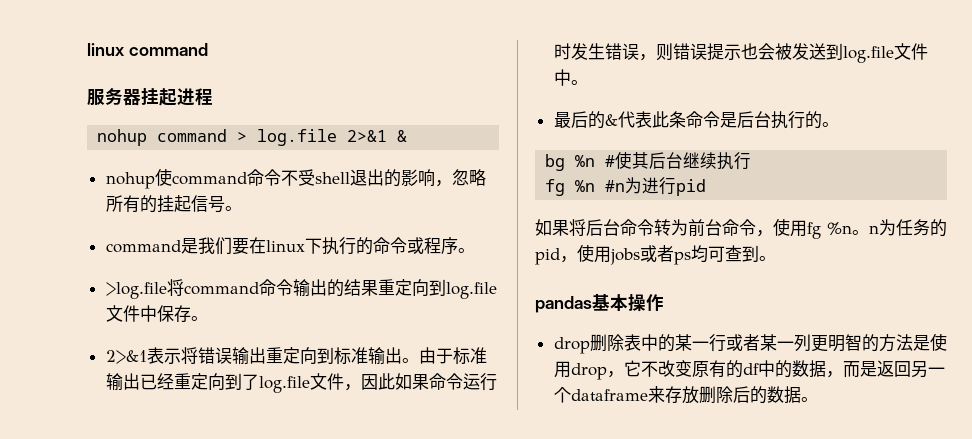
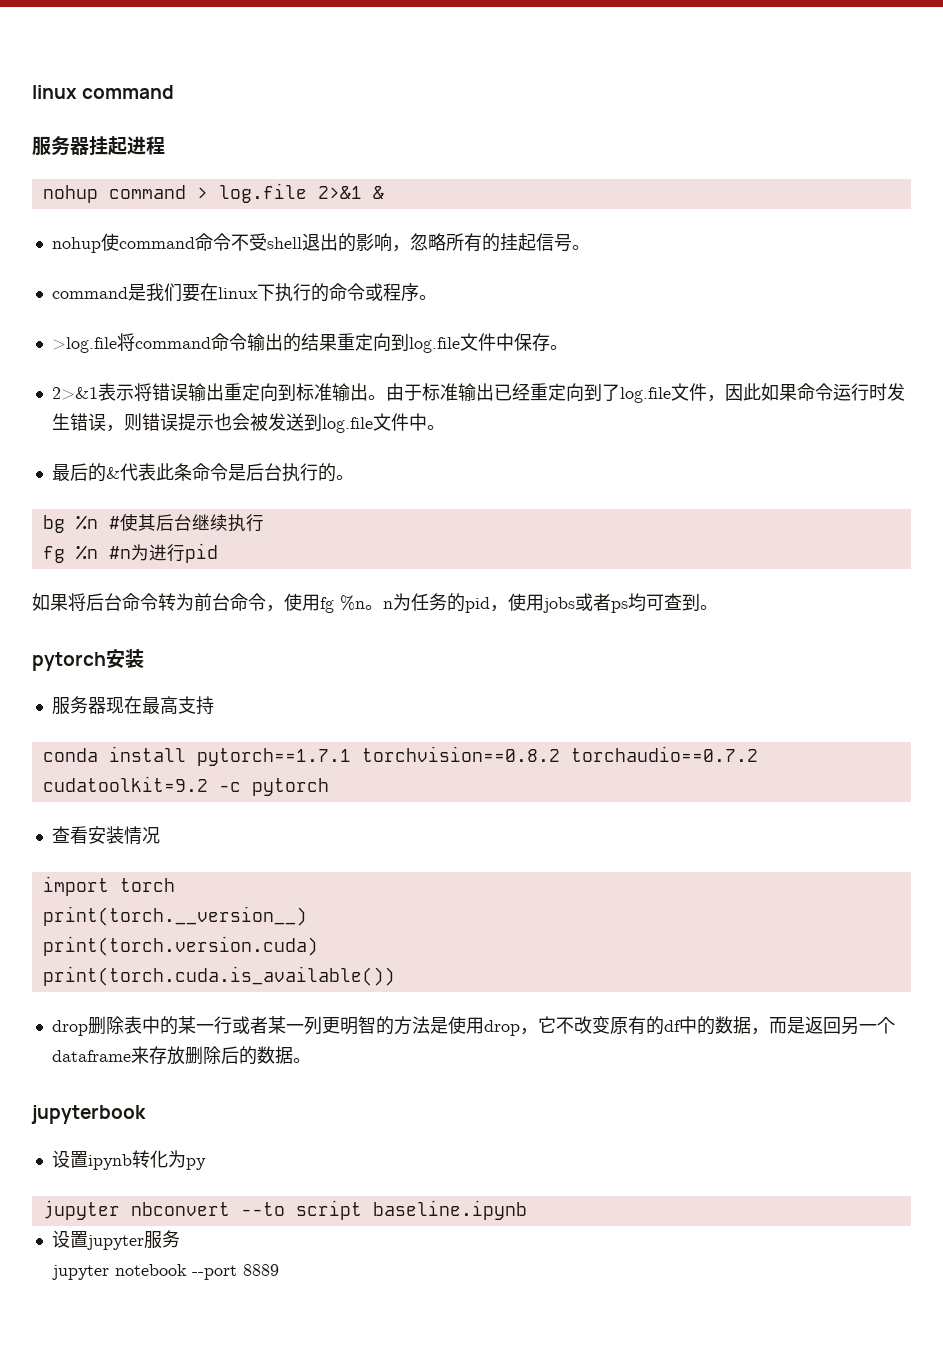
- pandas基本操作
+ pytorch安装
+ 服务器现在最高支持
+ conda install pytorch==1.7.1 torchvision==0.8.2 torchaudio==0.7.2 cudatoolkit=9.2 -c pytorch
+ 查看安装情况
+ import torch
+ print(torch.__version__)
+ print(torch.version.cuda)
+ print(torch.cuda.is_available())
+ jupyterbook
+ 设置ipynb转化为py
+ jupyter nbconvert --to script baseline.ipynb
+ 设置jupyter服务
+ jupyter notebook --port 8889

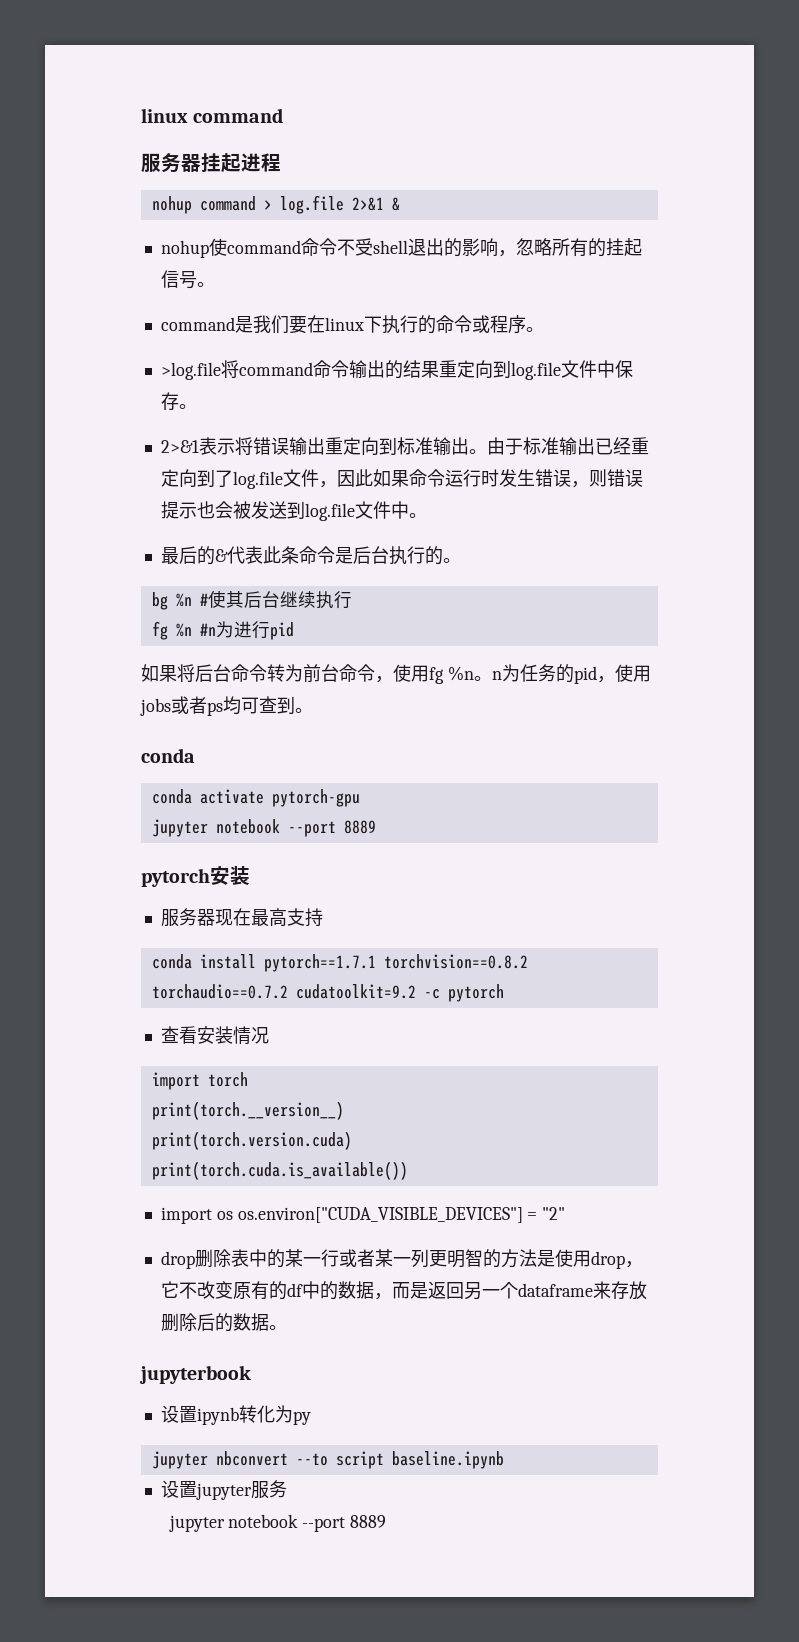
  如果将后台命令转为前台命令，使用fg %n。n为任务的pid，使用jobs或者ps均可查到。
+ conda
+ conda activate pytorch-gpu
+ jupyter notebook --port 8889
+ import os os.environ["CUDA_VISIBLE_DEVICES"] = "2"

